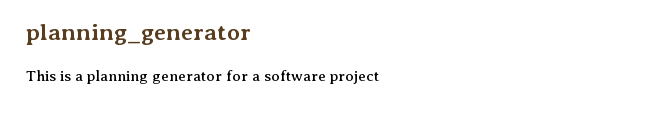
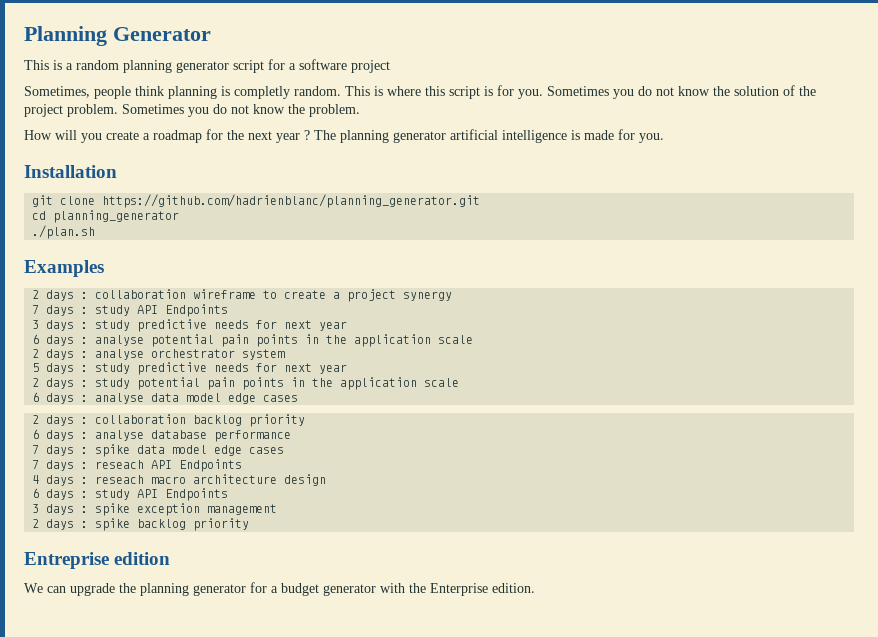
- planning_generator
+ Planning Generator
- This is a planning generator for a software project
+ This is a random planning generator script for a software project
+ Sometimes, people think planning is completly random. This is where this script is for you. Sometimes you do not know the solution of the project problem. Sometimes you do not know the problem.
+ How will you create a roadmap for the next year ? The planning generator artificial intelligence is made for you.
+ Installation
+ git clone https://github.com/hadrienblanc/planning_generator.git
+ cd planning_generator
+ ./plan.sh
+ Examples
+ 2 days : collaboration wireframe to create a project synergy
+ 7 days : study API Endpoints
+ 3 days : study predictive needs for next year
+ 6 days : analyse potential pain points in the application scale
+ 2 days : analyse orchestrator system
+ 5 days : study predictive needs for next year
+ 2 days : study potential pain points in the application scale
+ 6 days : analyse data model edge cases
+ 2 days : collaboration backlog priority
+ 6 days : analyse database performance
+ 7 days : spike data model edge cases
+ 7 days : reseach API Endpoints
+ 4 days : reseach macro architecture design
+ 6 days : study API Endpoints
+ 3 days : spike exception management
+ 2 days : spike backlog priority
+ Entreprise edition
+ We can upgrade the planning generator for a budget generator with the Enterprise edition.

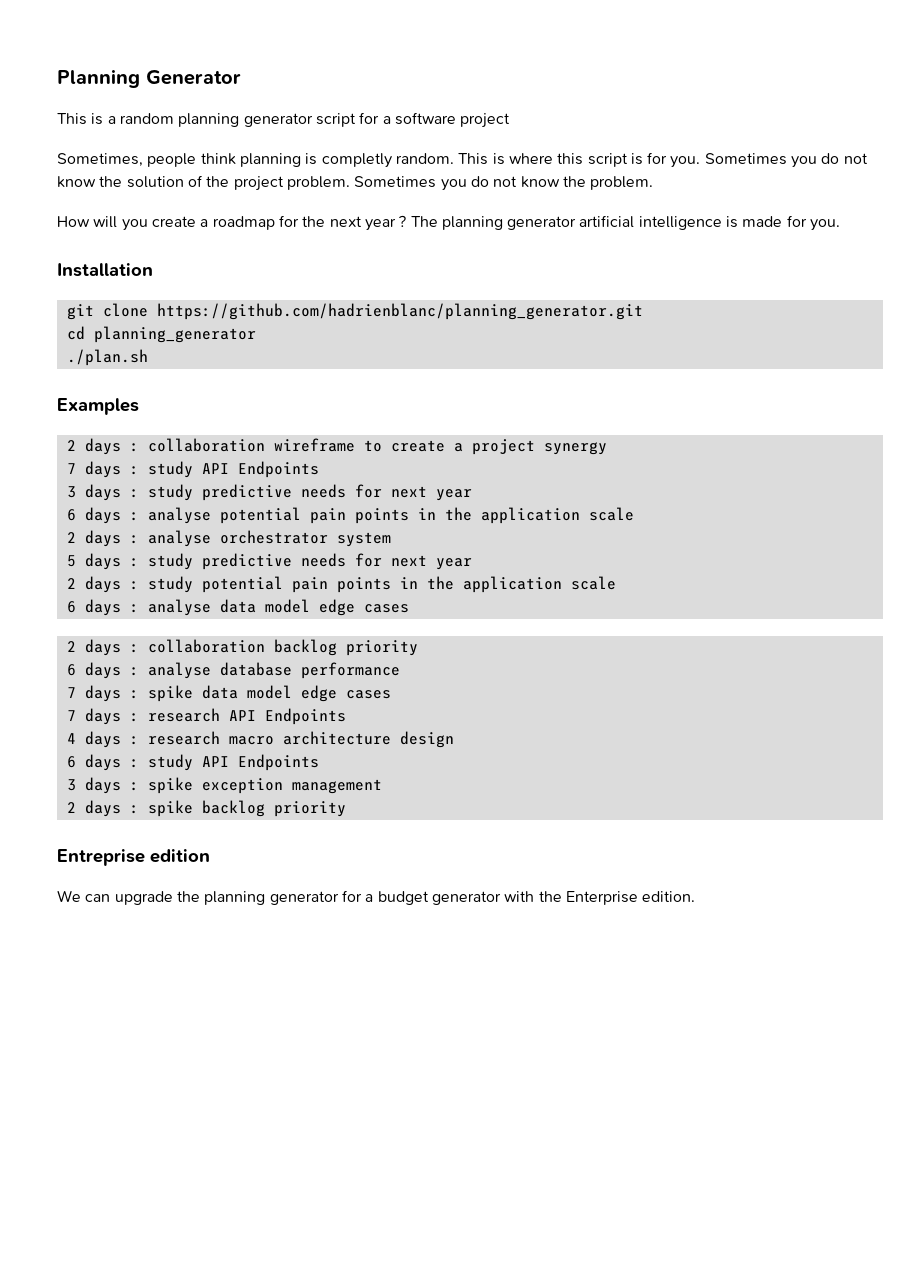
- 7 days : reseach API Endpoints
+ 7 days : research API Endpoints
- 4 days : reseach macro architecture design
+ 4 days : research macro architecture design

